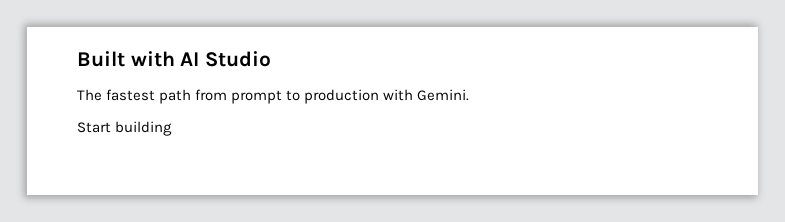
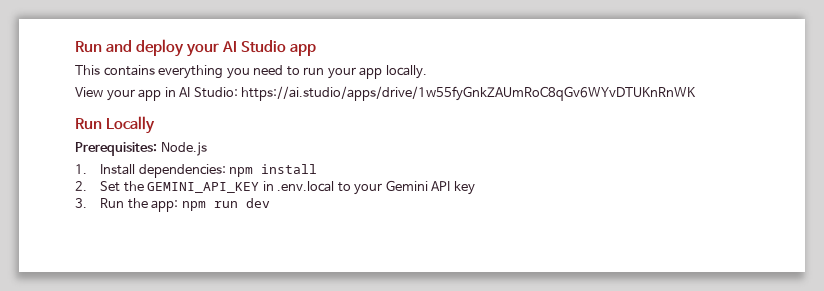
- Built with AI Studio
- The fastest path from prompt to production with Gemini.
- Start building
+ Run and deploy your AI Studio app
+ This contains everything you need to run your app locally.
+ View your app in AI Studio: https://ai.studio/apps/drive/1w55fyGnkZAUmRoC8qGv6WYvDTUKnRnWK
+ Run Locally
+ Prerequisites: Node.js
+ 1. Install dependencies: npm install
+ 2. Set the GEMINI_API_KEY in .env.local to your Gemini API key
+ 3. Run the app: npm run dev

